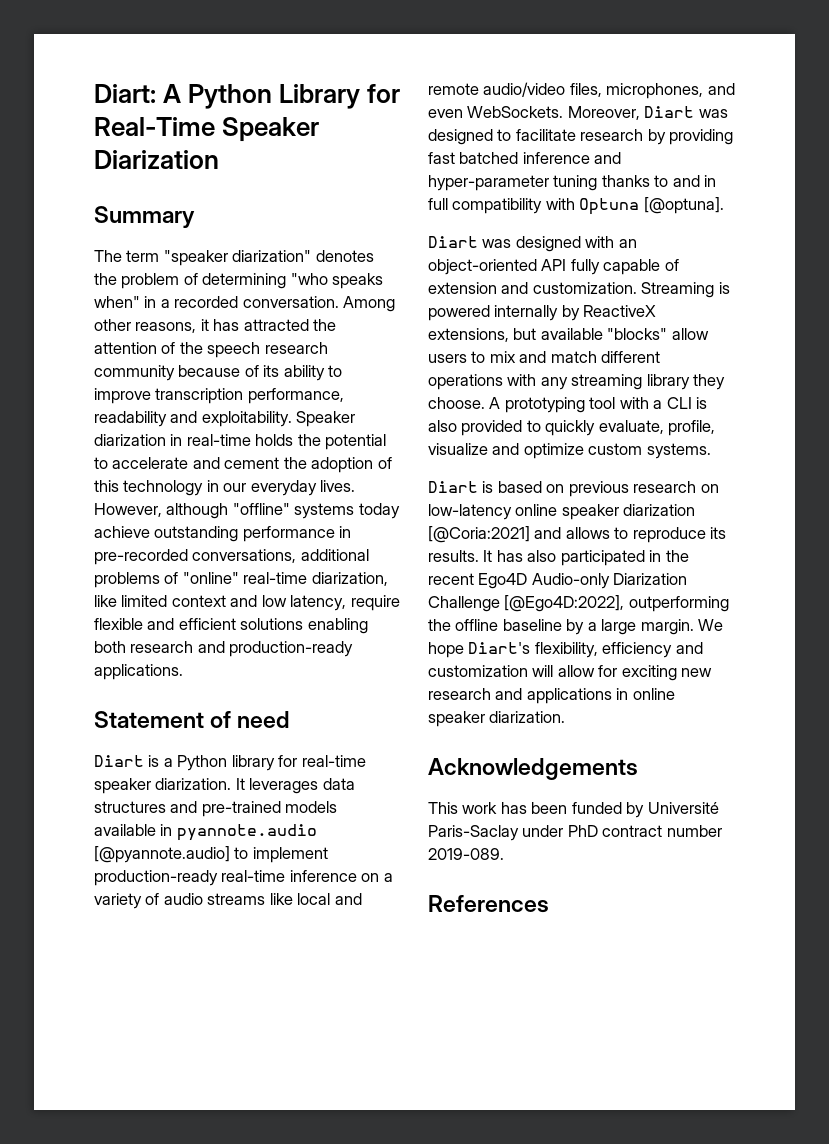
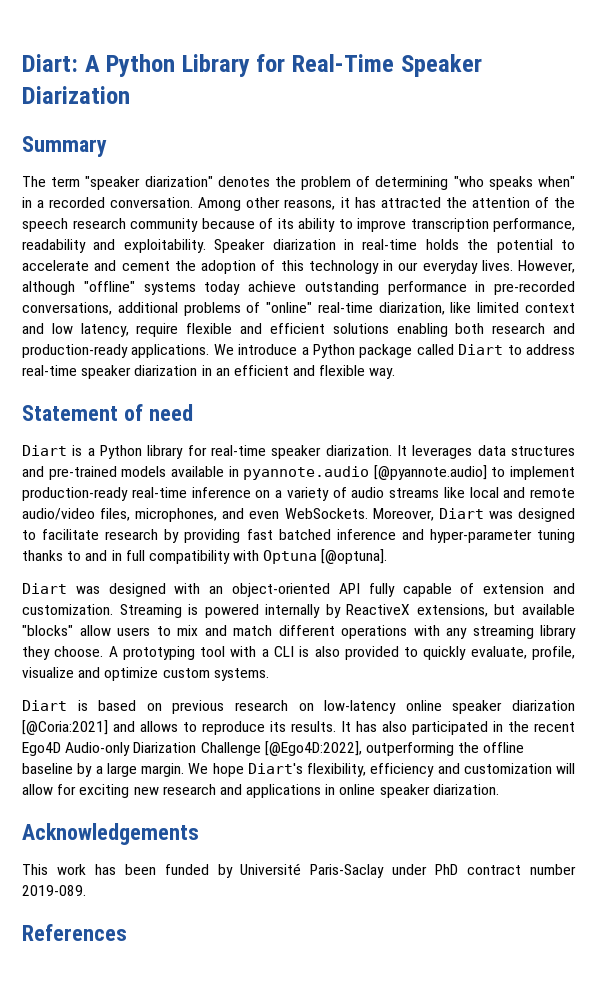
+ We introduce a Python package called Diart to address real-time speaker diarization in an efficient and flexible way.

